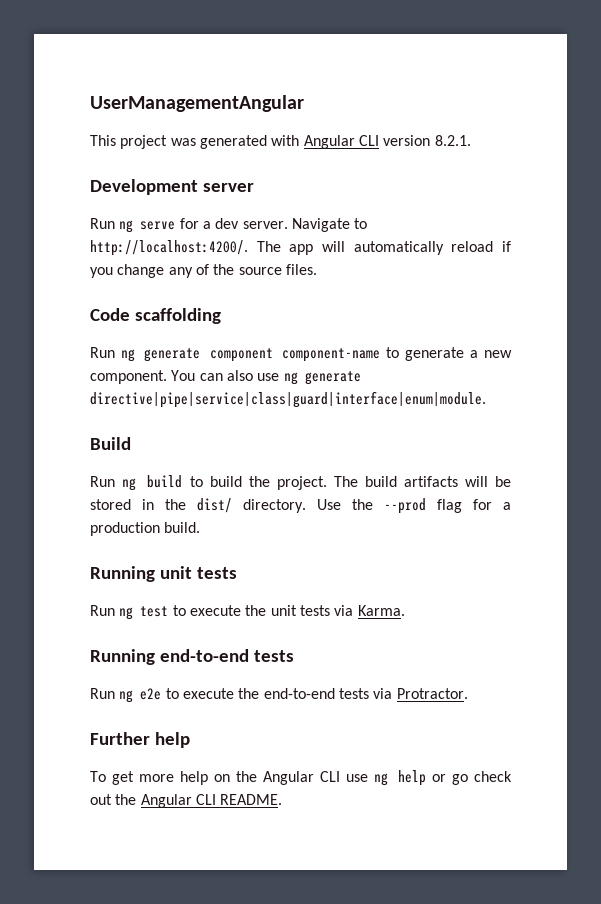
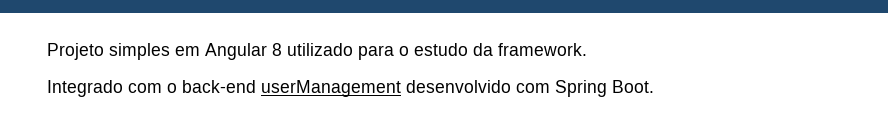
- UserManagementAngular
- This project was generated with Angular CLI version 8.2.1.
- Development server
- Run ng serve for a dev server. Navigate to http://localhost:4200/. The app will automatically reload if you change any of the source files.
- Code scaffolding
- Run ng generate component component-name to generate a new component. You can also use ng generate directive|pipe|service|class|guard|interface|enum|module.
- Build
- Run ng build to build the project. The build artifacts will be stored in the dist/ directory. Use the --prod flag for a production build.
- Running unit tests
- Run ng test to execute the unit tests via Karma.
- Running end-to-end tests
- Run ng e2e to execute the end-to-end tests via Protractor.
- Further help
- To get more help on the Angular CLI use ng help or go check out the Angular CLI README.
+ Projeto simples em Angular 8 utilizado para o estudo da framework.
+ Integrado com o back-end userManagement desenvolvido com Spring Boot.

